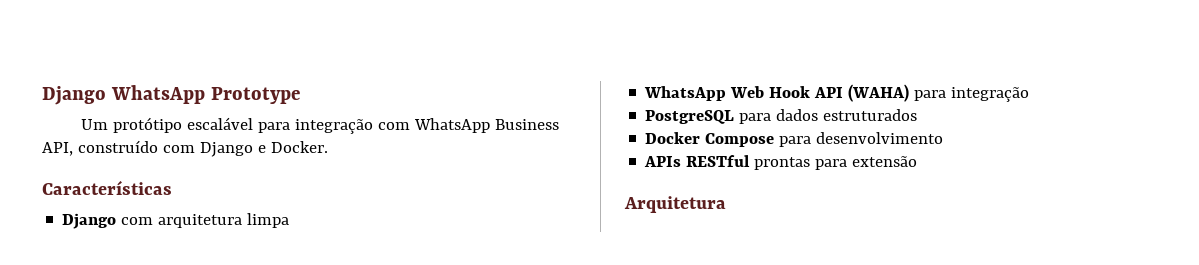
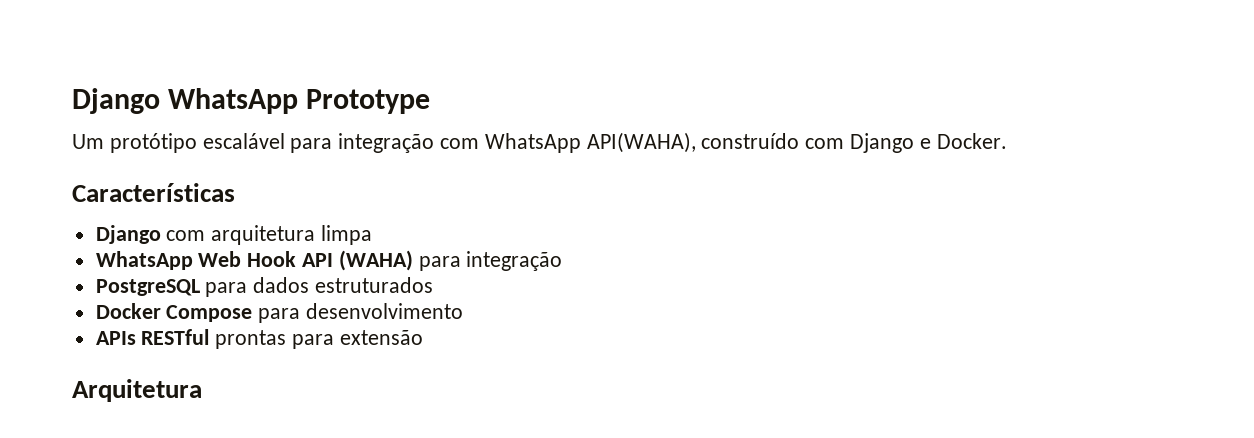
- Um protótipo escalável para integração com WhatsApp Business API, construído com Django e Docker.
+ Um protótipo escalável para integração com WhatsApp API(WAHA), construído com Django e Docker.

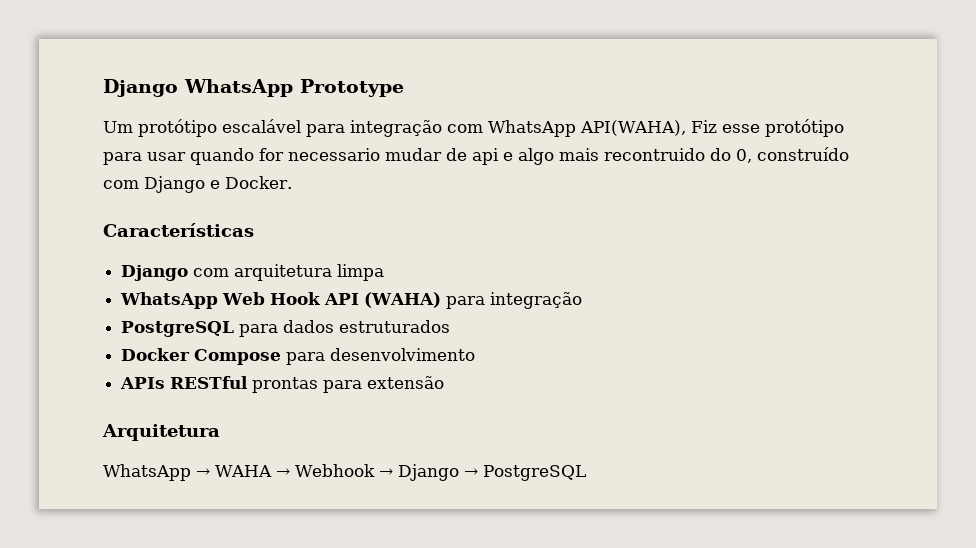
- Um protótipo escalável para integração com WhatsApp API(WAHA), construído com Django e Docker.
+ Um protótipo escalável para integração com WhatsApp API(WAHA), Fiz esse protótipo para usar quando for necessario mudar de api e algo mais recontruido do 0, construído com Django e Docker.
+ WhatsApp → WAHA → Webhook → Django → PostgreSQL

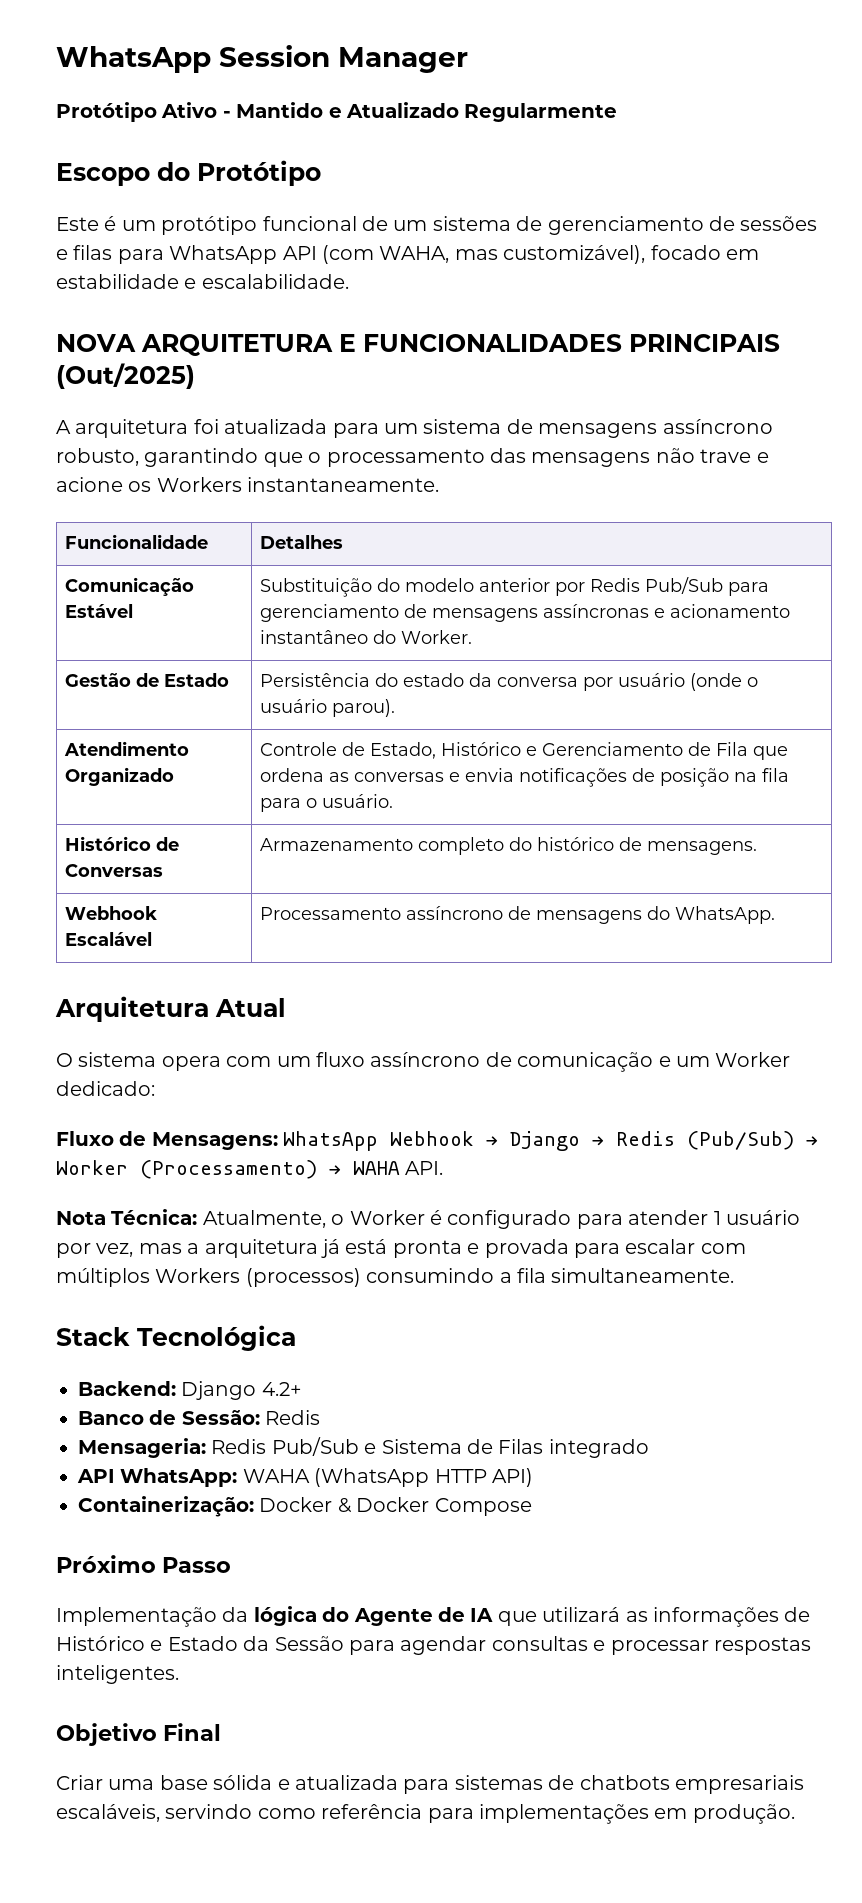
- Django WhatsApp Prototype
- Um protótipo escalável para integração com WhatsApp API(WAHA), Fiz esse protótipo para usar quando for necessario mudar de api e algo mais recontruido do 0, construído com Django e Docker.
- Características
- Django com arquitetura limpa
- WhatsApp Web Hook API (WAHA) para integração
- PostgreSQL para dados estruturados
- Docker Compose para desenvolvimento
- APIs RESTful prontas para extensão
- Arquitetura
- WhatsApp → WAHA → Webhook → Django → PostgreSQL
+ WhatsApp Session Manager
+ Protótipo Ativo - Mantido e Atualizado Regularmente
+ Escopo do Protótipo
+ Este é um protótipo funcional de um sistema de gerenciamento de sessões e filas para WhatsApp API (com WAHA, mas customizável), focado em estabilidade e escalabilidade.
+ NOVA ARQUITETURA E FUNCIONALIDADES PRINCIPAIS (Out/2025)
+ A arquitetura foi atualizada para um sistema de mensagens assíncrono robusto, garantindo que o processamento das mensagens não trave e acione os Workers instantaneamente.
+ Funcionalidade | Detalhes
+ Comunicação Estável | Substituição do modelo anterior por Redis Pub/Sub para gerenciamento de mensagens assíncronas e acionamento instantâneo do Worker.
+ Gestão de Estado | Persistência do estado da conversa por usuário (onde o usuário parou).
+ Atendimento Organizado | Controle de Estado, Histórico e Gerenciamento de Fila que ordena as conversas e envia notificações de posição na fila para o usuário.
+ Histórico de Conversas | Armazenamento completo do histórico de mensagens.
+ Webhook Escalável | Processamento assíncrono de mensagens do WhatsApp.
+ Arquitetura Atual
+ O sistema opera com um fluxo assíncrono de comunicação e um Worker dedicado:
+ Fluxo de Mensagens: WhatsApp Webhook → Django → Redis (Pub/Sub) → Worker (Processamento) → WAHA API.
+ Nota Técnica: Atualmente, o Worker é configurado para atender 1 usuário por vez, mas a arquitetura já está pronta e provada para escalar com múltiplos Workers (processos) consumindo a fila simultaneamente.
+ Stack Tecnológica
+ Backend: Django 4.2+
+ Banco de Sessão: Redis
+ Mensageria: Redis Pub/Sub e Sistema de Filas integrado
+ API WhatsApp: WAHA (WhatsApp HTTP API)
+ Containerização: Docker & Docker Compose
+ Próximo Passo
+ Implementação da lógica do Agente de IA que utilizará as informações de Histórico e Estado da Sessão para agendar consultas e processar respostas inteligentes.
+ Objetivo Final
+ Criar uma base sólida e atualizada para sistemas de chatbots empresariais escaláveis, servindo como referência para implementações em produção.

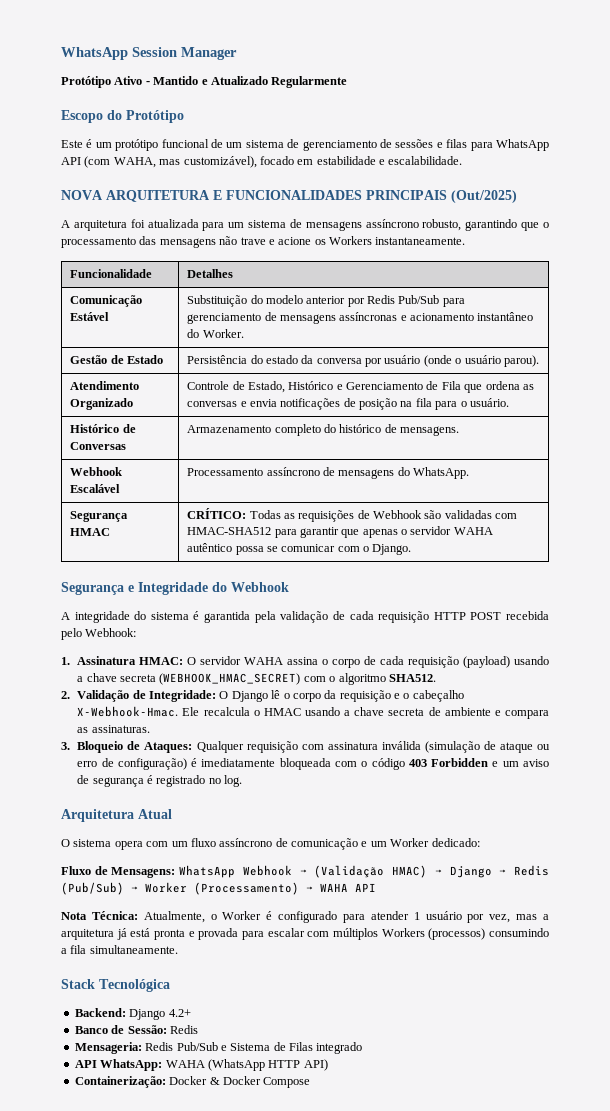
+ Segurança HMAC | CRÍTICO: Todas as requisições de Webhook são validadas com HMAC-SHA512 para garantir que apenas o servidor WAHA autêntico possa se comunicar com o Django.
+ Segurança e Integridade do Webhook
+ A integridade do sistema é garantida pela validação de cada requisição HTTP POST recebida pelo Webhook:
+ 1. Assinatura HMAC: O servidor WAHA assina o corpo de cada requisição (payload) usando a chave secreta (WEBHOOK_HMAC_SECRET) com o algoritmo SHA512.
+ 2. Validação de Integridade: O Django lê o corpo da requisição e o cabeçalho X-Webhook-Hmac. Ele recalcula o HMAC usando a chave secreta de ambiente e compara as assinaturas.
+ 3. Bloqueio de Ataques: Qualquer requisição com assinatura inválida (simulação de ataque ou erro de configuração) é imediatamente bloqueada com o código 403 Forbidden e um aviso de segurança é registrado no log.
- Fluxo de Mensagens: WhatsApp Webhook → Django → Redis (Pub/Sub) → Worker (Processamento) → WAHA API.
+ Fluxo de Mensagens: WhatsApp Webhook → (Validação HMAC) → Django → Redis (Pub/Sub) → Worker (Processamento) → WAHA API
- Próximo Passo
- Implementação da lógica do Agente de IA que utilizará as informações de Histórico e Estado da Sessão para agendar consultas e processar respostas inteligentes.
- Objetivo Final
- Criar uma base sólida e atualizada para sistemas de chatbots empresariais escaláveis, servindo como referência para implementações em produção.

